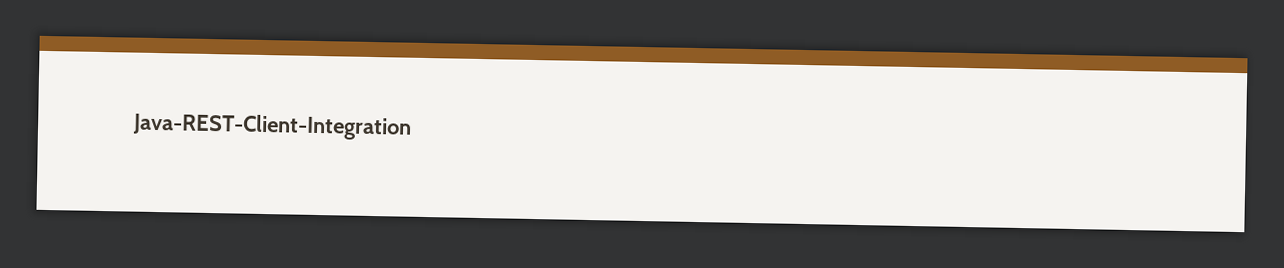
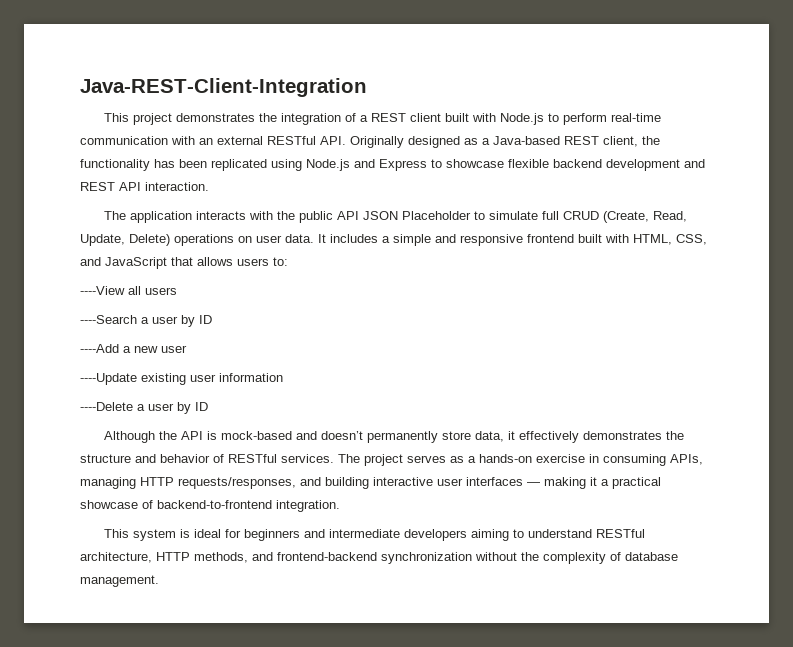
+ This project demonstrates the integration of a REST client built with Node.js to perform real-time communication with an external RESTful API. Originally designed as a Java-based REST client, the functionality has been replicated using Node.js and Express to showcase flexible backend development and REST API interaction.
+ The application interacts with the public API JSON Placeholder to simulate full CRUD (Create, Read, Update, Delete) operations on user data. It includes a simple and responsive frontend built with HTML, CSS, and JavaScript that allows users to:
+ ----View all users
+ ----Search a user by ID
+ ----Add a new user
+ ----Update existing user information
+ ----Delete a user by ID
+ Although the API is mock-based and doesn’t permanently store data, it effectively demonstrates the structure and behavior of RESTful services. The project serves as a hands-on exercise in consuming APIs, managing HTTP requests/responses, and building interactive user interfaces — making it a practical showcase of backend-to-frontend integration.
+ This system is ideal for beginners and intermediate developers aiming to understand RESTful architecture, HTTP methods, and frontend-backend synchronization without the complexity of database management.

